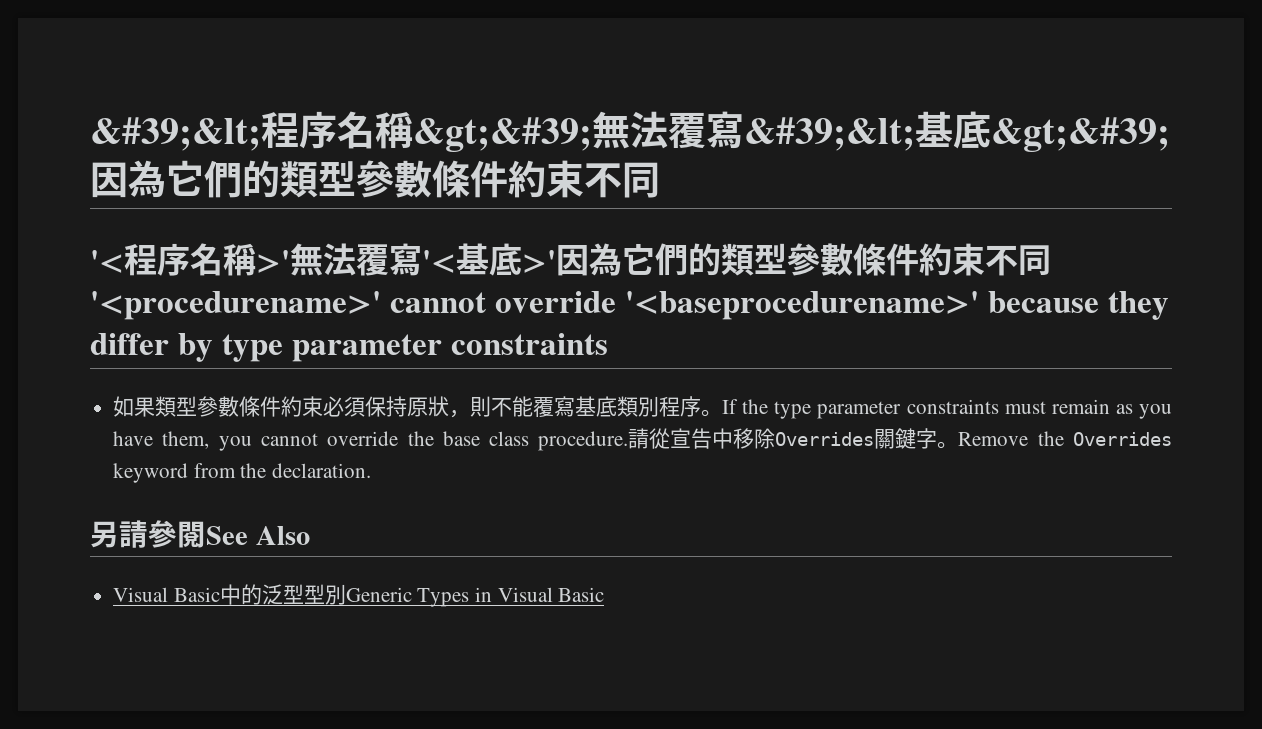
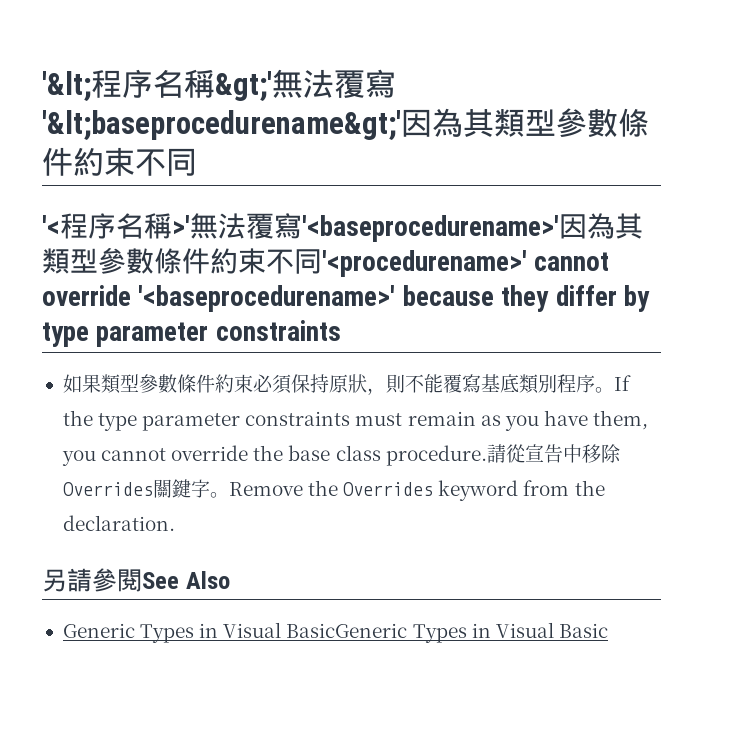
- &#39;&lt;程序名稱&gt;&#39;無法覆寫&#39;&lt;基底&gt;&#39;因為它們的類型參數條件約束不同
+ '&lt;程序名稱&gt;'無法覆寫'&lt;baseprocedurename&gt;'因為其類型參數條件約束不同
- '<程序名稱>'無法覆寫'<基底>'因為它們的類型參數條件約束不同'<procedurename>' cannot override '<baseprocedurename>' because they differ by type parameter constraints
+ '<程序名稱>'無法覆寫'<baseprocedurename>'因為其類型參數條件約束不同'<procedurename>' cannot override '<baseprocedurename>' because they differ by type parameter constraints
- Visual Basic中的泛型型別Generic Types in Visual Basic
+ Generic Types in Visual BasicGeneric Types in Visual Basic

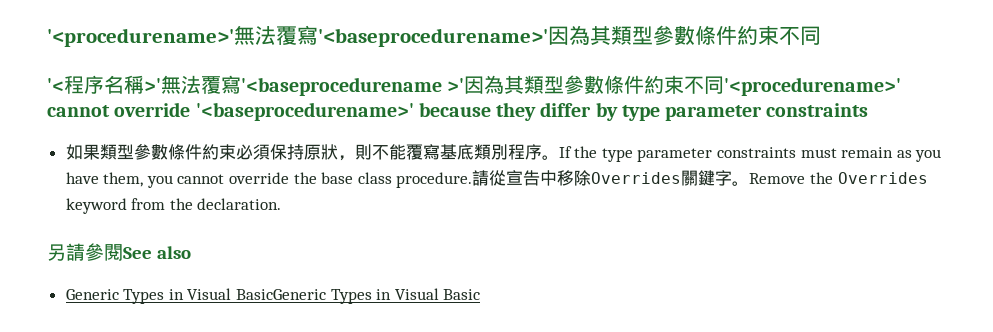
- '&lt;程序名稱&gt;'無法覆寫'&lt;baseprocedurename&gt;'因為其類型參數條件約束不同
+ '<procedurename>'無法覆寫'<baseprocedurename>'因為其類型參數條件約束不同
- '<程序名稱>'無法覆寫'<baseprocedurename>'因為其類型參數條件約束不同'<procedurename>' cannot override '<baseprocedurename>' because they differ by type parameter constraints
+ '<程序名稱>'無法覆寫'<baseprocedurename >'因為其類型參數條件約束不同'<procedurename>' cannot override '<baseprocedurename>' because they differ by type parameter constraints
- 另請參閱See Also
+ 另請參閱See also

